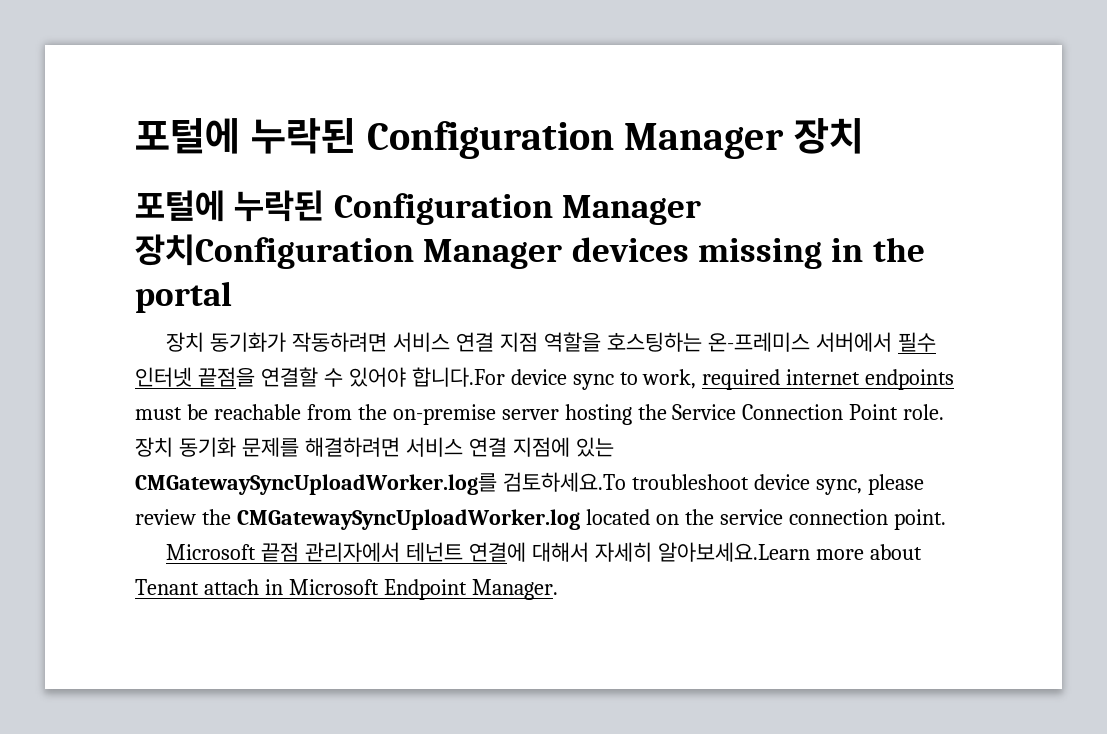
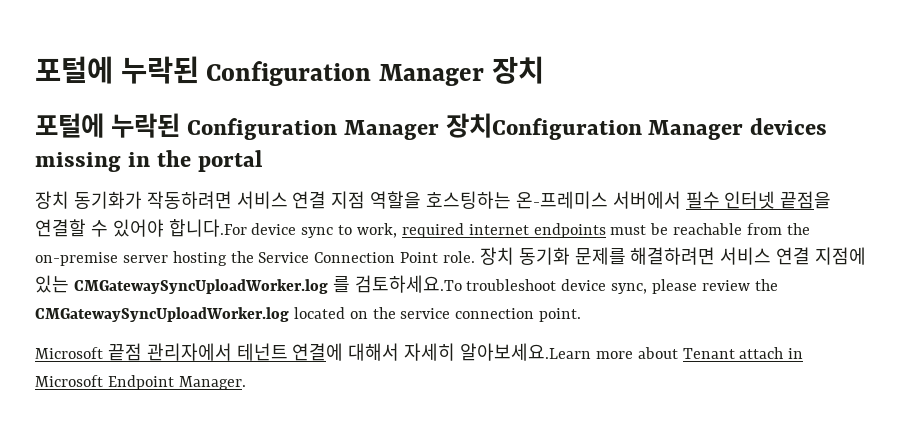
- 장치 동기화 문제를 해결하려면 서비스 연결 지점에 있는 CMGatewaySyncUploadWorker.log를 검토하세요.To troubleshoot device sync, please review the CMGatewaySyncUploadWorker.log located on the service connection point.
+ 장치 동기화 문제를 해결하려면 서비스 연결 지점에 있는 CMGatewaySyncUploadWorker.log 를 검토하세요.To troubleshoot device sync, please review the CMGatewaySyncUploadWorker.log located on the service connection point.

